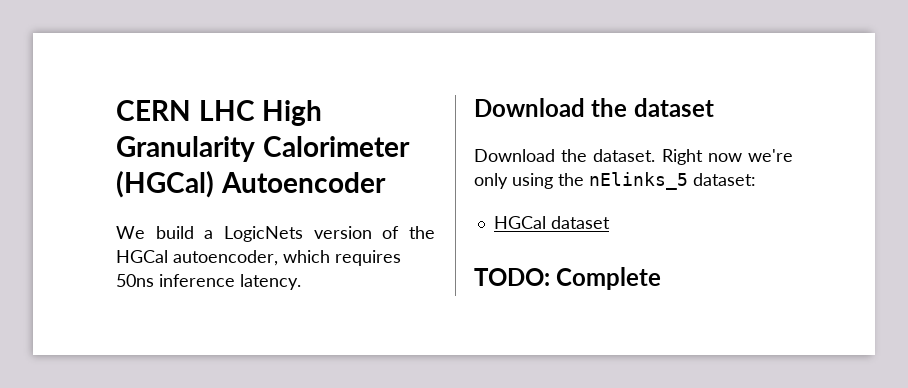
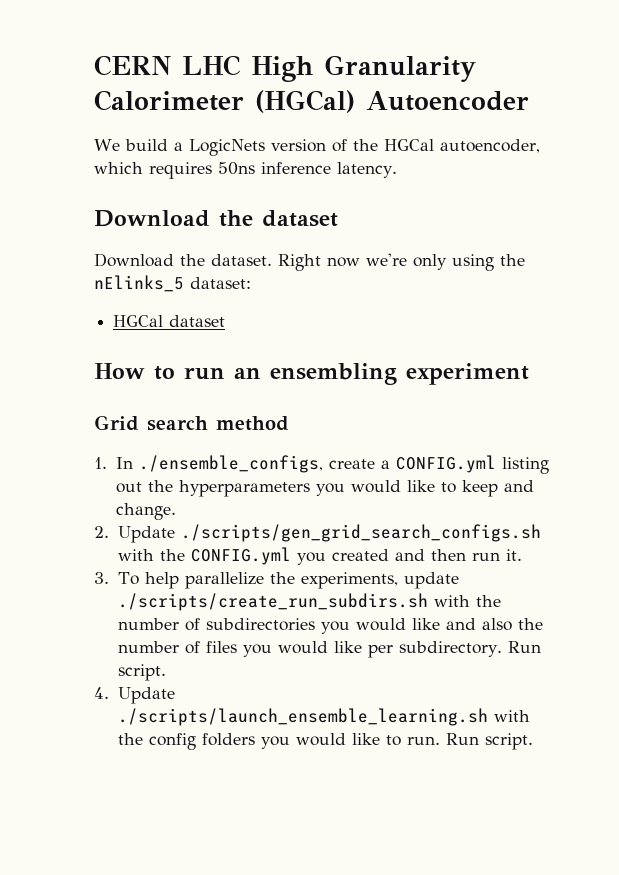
- TODO: Complete
+ How to run an ensembling experiment
+ Grid search method
+ 1. In ./ensemble_configs, create a CONFIG.yml listing out the hyperparameters you would like to keep and change.
+ 2. Update ./scripts/gen_grid_search_configs.sh with the CONFIG.yml you created and then run it.
+ 3. To help parallelize the experiments, update ./scripts/create_run_subdirs.sh with the number of subdirectories you would like and also the number of files you would like per subdirectory. Run script.
+ 4. Update ./scripts/launch_ensemble_learning.sh with the config folders you would like to run. Run script.

